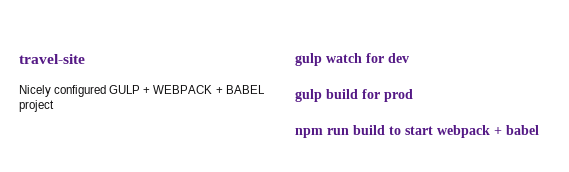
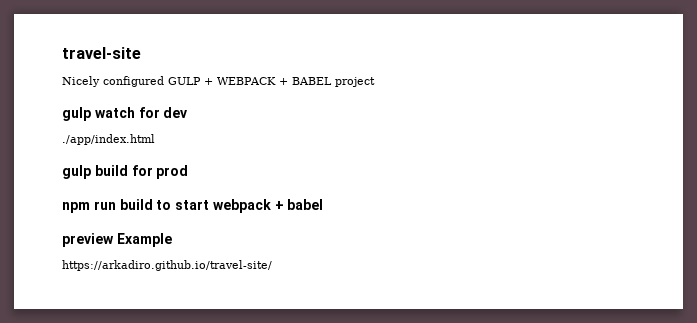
+ ./app/index.html
+ preview Example
+ https://arkadiro.github.io/travel-site/

